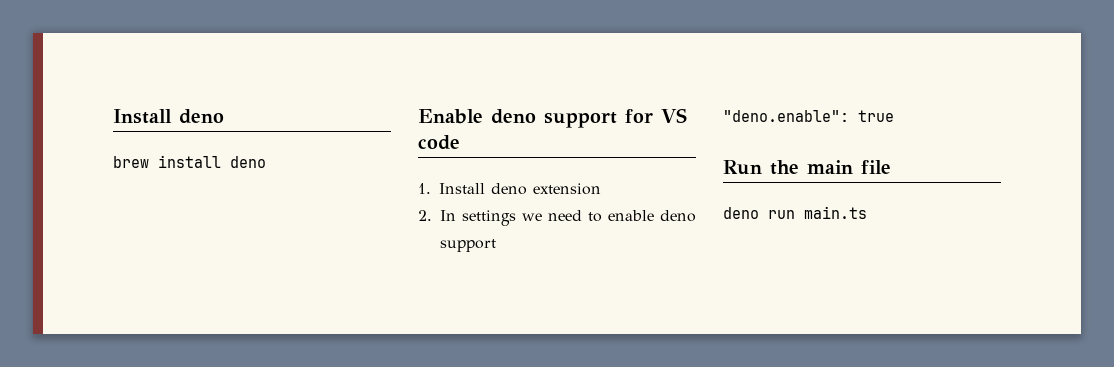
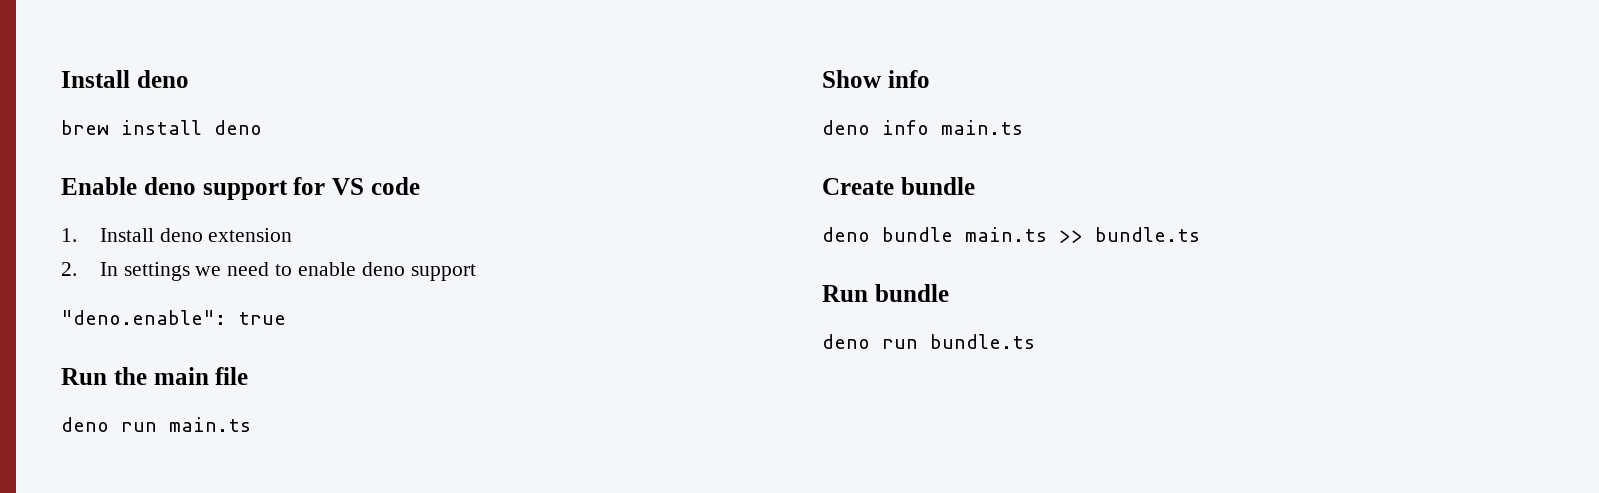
+ Show info
+ deno info main.ts
+ Create bundle
+ deno bundle main.ts >> bundle.ts
+ Run bundle
+ deno run bundle.ts

